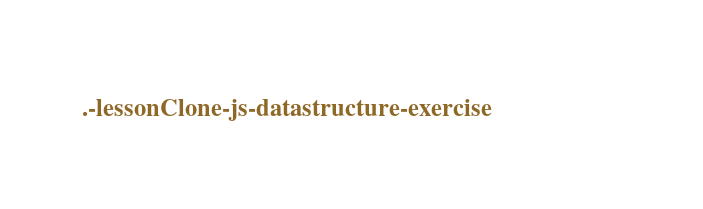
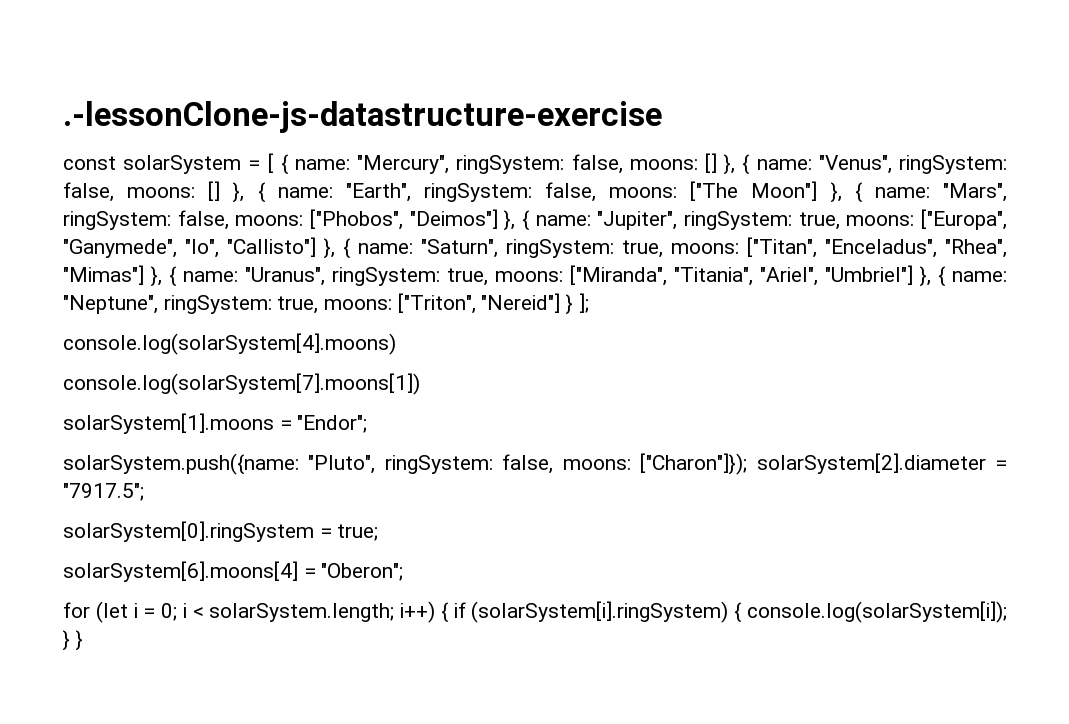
+ const solarSystem = [ { name: "Mercury", ringSystem: false, moons: [] }, { name: "Venus", ringSystem: false, moons: [] }, { name: "Earth", ringSystem: false, moons: ["The Moon"] }, { name: "Mars", ringSystem: false, moons: ["Phobos", "Deimos"] }, { name: "Jupiter", ringSystem: true, moons: ["Europa", "Ganymede", "Io", "Callisto"] }, { name: "Saturn", ringSystem: true, moons: ["Titan", "Enceladus", "Rhea", "Mimas"] }, { name: "Uranus", ringSystem: true, moons: ["Miranda", "Titania", "Ariel", "Umbriel"] }, { name: "Neptune", ringSystem: true, moons: ["Triton", "Nereid"] } ];
+ console.log(solarSystem[4].moons)
+ console.log(solarSystem[7].moons[1])
+ solarSystem[1].moons = "Endor";
+ solarSystem.push({name: "Pluto", ringSystem: false, moons: ["Charon"]}); solarSystem[2].diameter = "7917.5";
+ solarSystem[0].ringSystem = true;
+ solarSystem[6].moons[4] = "Oberon";
+ for (let i = 0; i < solarSystem.length; i++) { if (solarSystem[i].ringSystem) { console.log(solarSystem[i]); } }

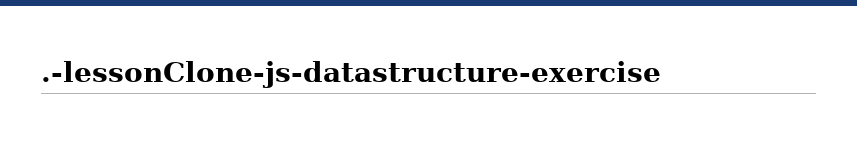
- const solarSystem = [ { name: "Mercury", ringSystem: false, moons: [] }, { name: "Venus", ringSystem: false, moons: [] }, { name: "Earth", ringSystem: false, moons: ["The Moon"] }, { name: "Mars", ringSystem: false, moons: ["Phobos", "Deimos"] }, { name: "Jupiter", ringSystem: true, moons: ["Europa", "Ganymede", "Io", "Callisto"] }, { name: "Saturn", ringSystem: true, moons: ["Titan", "Enceladus", "Rhea", "Mimas"] }, { name: "Uranus", ringSystem: true, moons: ["Miranda", "Titania", "Ariel", "Umbriel"] }, { name: "Neptune", ringSystem: true, moons: ["Triton", "Nereid"] } ];
- console.log(solarSystem[4].moons)
- console.log(solarSystem[7].moons[1])
- solarSystem[1].moons = "Endor";
- solarSystem.push({name: "Pluto", ringSystem: false, moons: ["Charon"]}); solarSystem[2].diameter = "7917.5";
- solarSystem[0].ringSystem = true;
- solarSystem[6].moons[4] = "Oberon";
- for (let i = 0; i < solarSystem.length; i++) { if (solarSystem[i].ringSystem) { console.log(solarSystem[i]); } }

